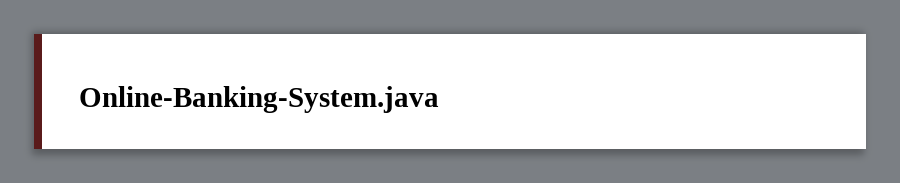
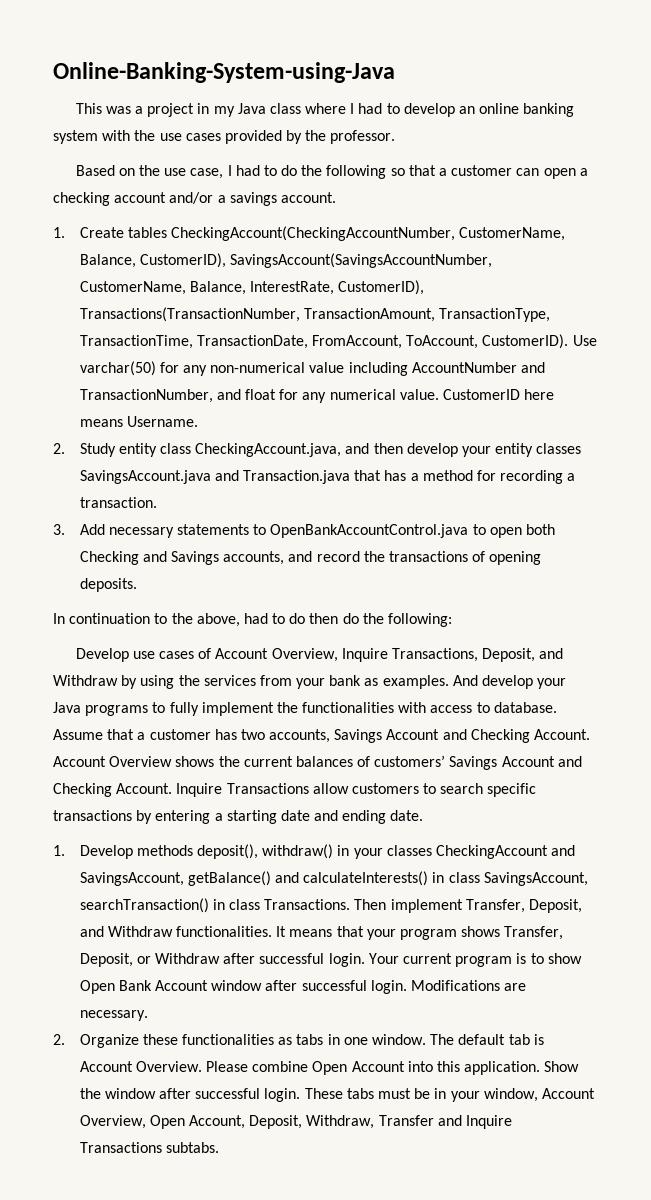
- Online-Banking-System.java
+ Online-Banking-System-using-Java
+ This was a project in my Java class where I had to develop an online banking system with the use cases provided by the professor.
+ Based on the use case, I had to do the following so that a customer can open a checking account and/or a savings account.
+ 1. Create tables CheckingAccount(CheckingAccountNumber, CustomerName, Balance, CustomerID), SavingsAccount(SavingsAccountNumber, CustomerName, Balance, InterestRate, CustomerID), Transactions(TransactionNumber, TransactionAmount, TransactionType, TransactionTime, TransactionDate, FromAccount, ToAccount, CustomerID). Use varchar(50) for any non-numerical value including AccountNumber and TransactionNumber, and float for any numerical value. CustomerID here means Username.
+ 2. Study entity class CheckingAccount.java, and then develop your entity classes SavingsAccount.java and Transaction.java that has a method for recording a transaction.
+ 3. Add necessary statements to OpenBankAccountControl.java to open both Checking and Savings accounts, and record the transactions of opening deposits.
+ In continuation to the above, had to do then do the following:
+ Develop use cases of Account Overview, Inquire Transactions, Deposit, and Withdraw by using the services from your bank as examples. And develop your Java programs to fully implement the functionalities with access to database. Assume that a customer has two accounts, Savings Account and Checking Account. Account Overview shows the current balances of customers’ Savings Account and Checking Account. Inquire Transactions allow customers to search specific transactions by entering a starting date and ending date.
+ 1. Develop methods deposit(), withdraw() in your classes CheckingAccount and SavingsAccount, getBalance() and calculateInterests() in class SavingsAccount, searchTransaction() in class Transactions. Then implement Transfer, Deposit, and Withdraw functionalities. It means that your program shows Transfer, Deposit, or Withdraw after successful login. Your current program is to show Open Bank Account window after successful login. Modifications are necessary.
+ 2. Organize these functionalities as tabs in one window. The default tab is Account Overview. Please combine Open Account into this application. Show the window after successful login. These tabs must be in your window, Account Overview, Open Account, Deposit, Withdraw, Transfer and Inquire Transactions subtabs.

